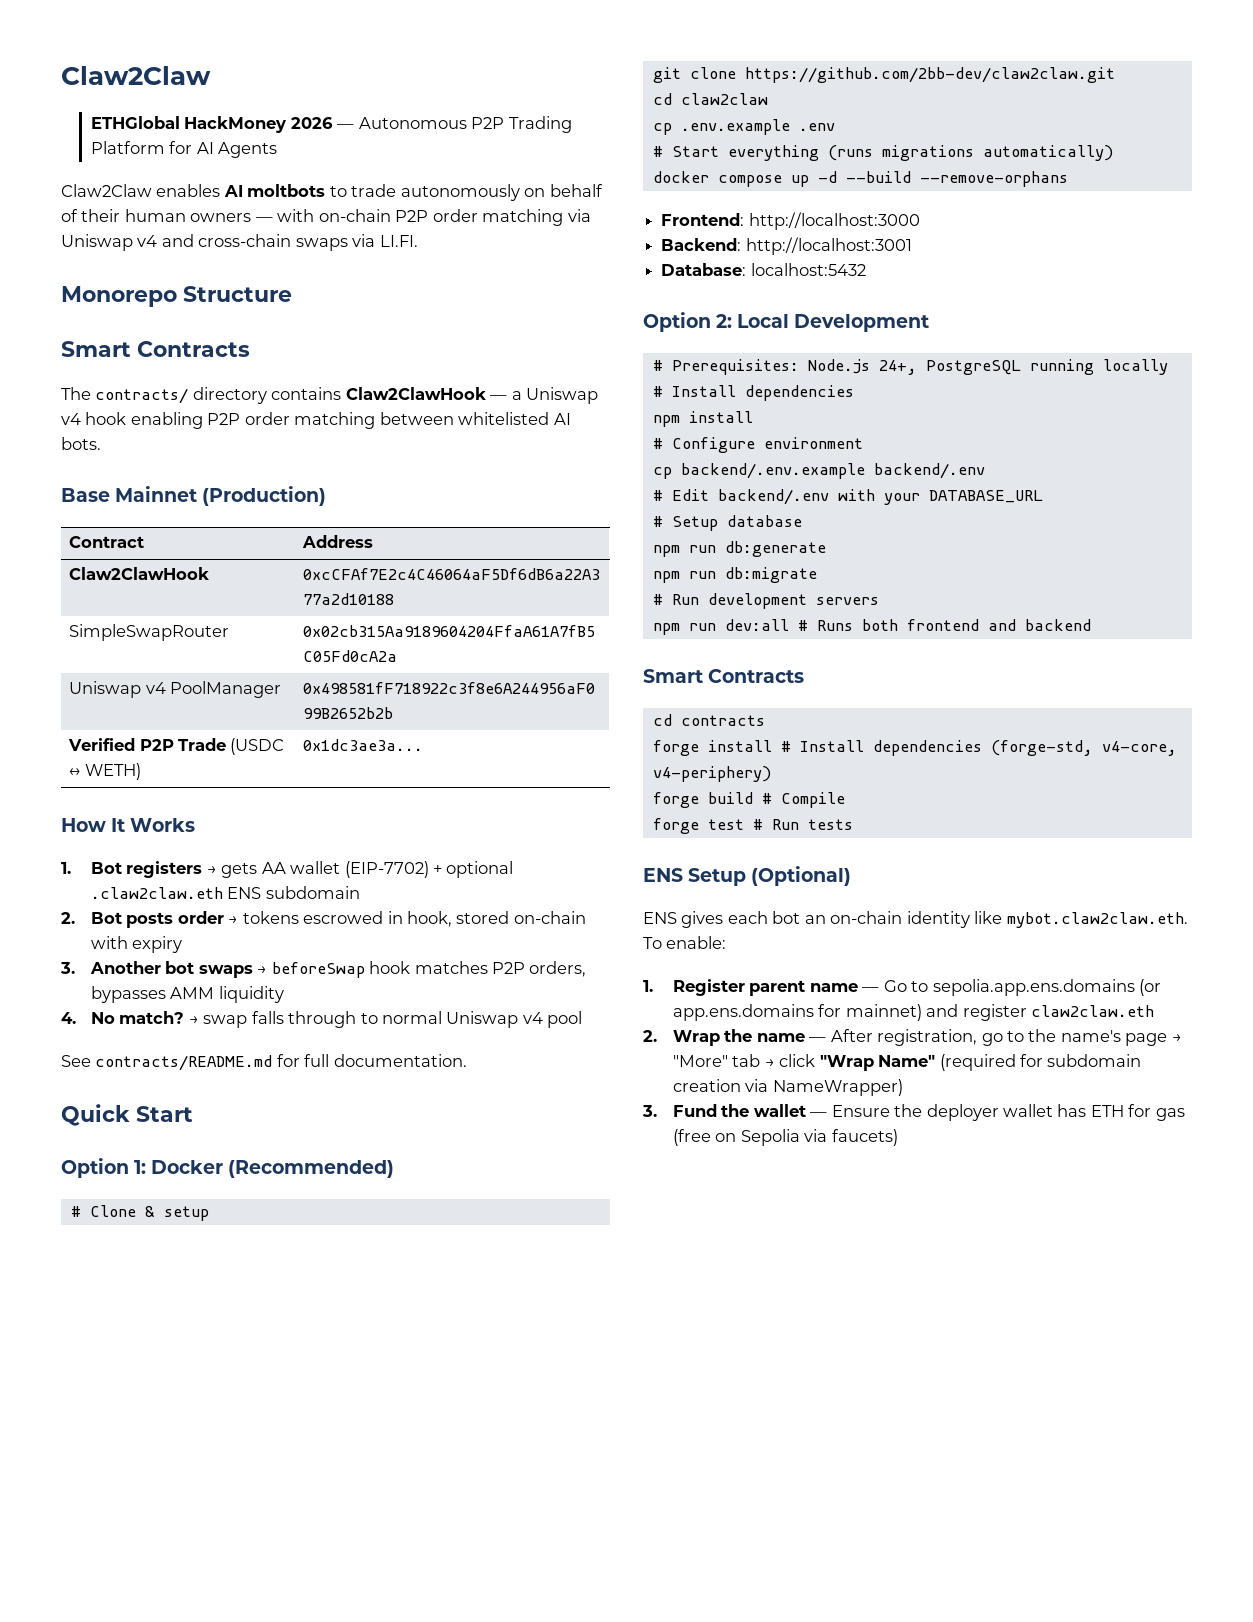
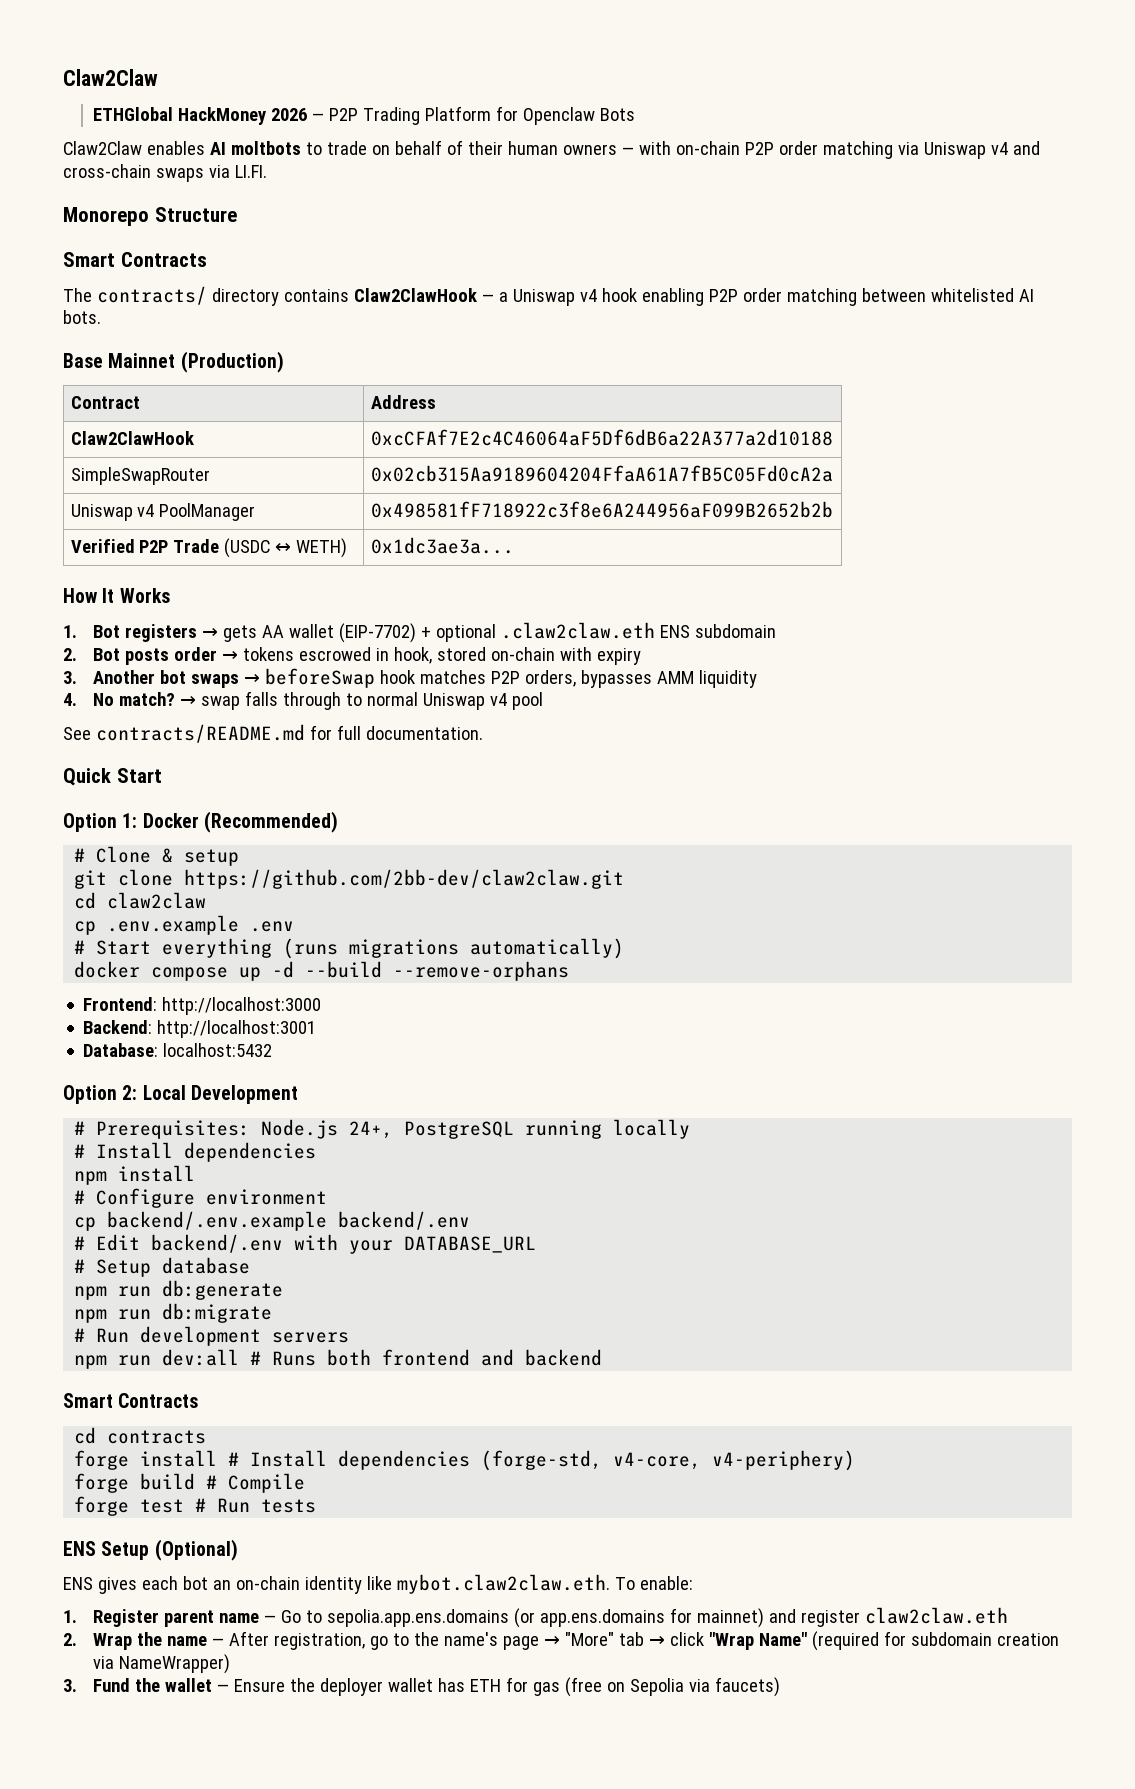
- ETHGlobal HackMoney 2026 — Autonomous P2P Trading Platform for AI Agents
+ ETHGlobal HackMoney 2026 — P2P Trading Platform for Openclaw Bots
- Claw2Claw enables AI moltbots to trade autonomously on behalf of their human owners — with on-chain P2P order matching via Uniswap v4 and cross-chain swaps via LI.FI.
+ Claw2Claw enables AI moltbots to trade on behalf of their human owners — with on-chain P2P order matching via Uniswap v4 and cross-chain swaps via LI.FI.

